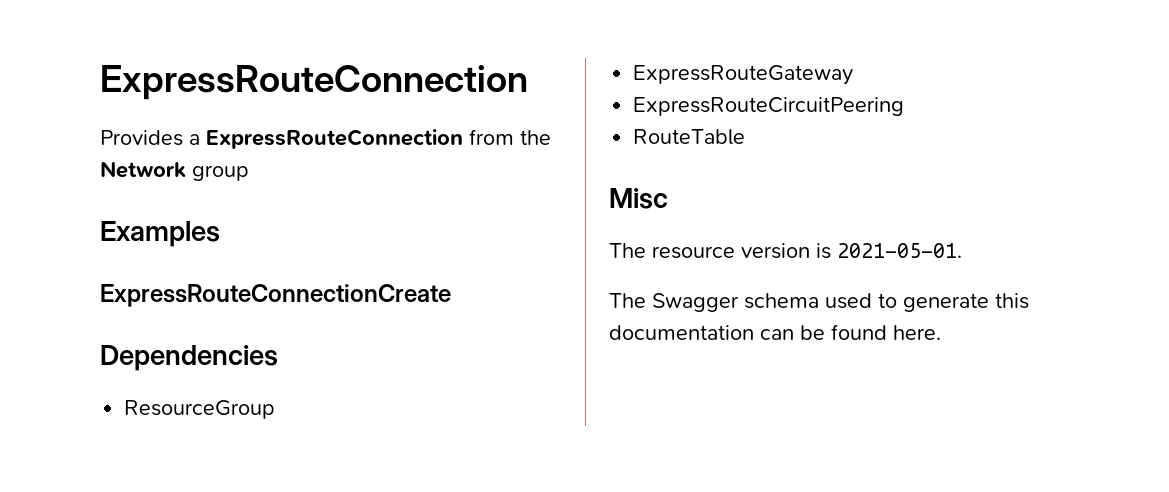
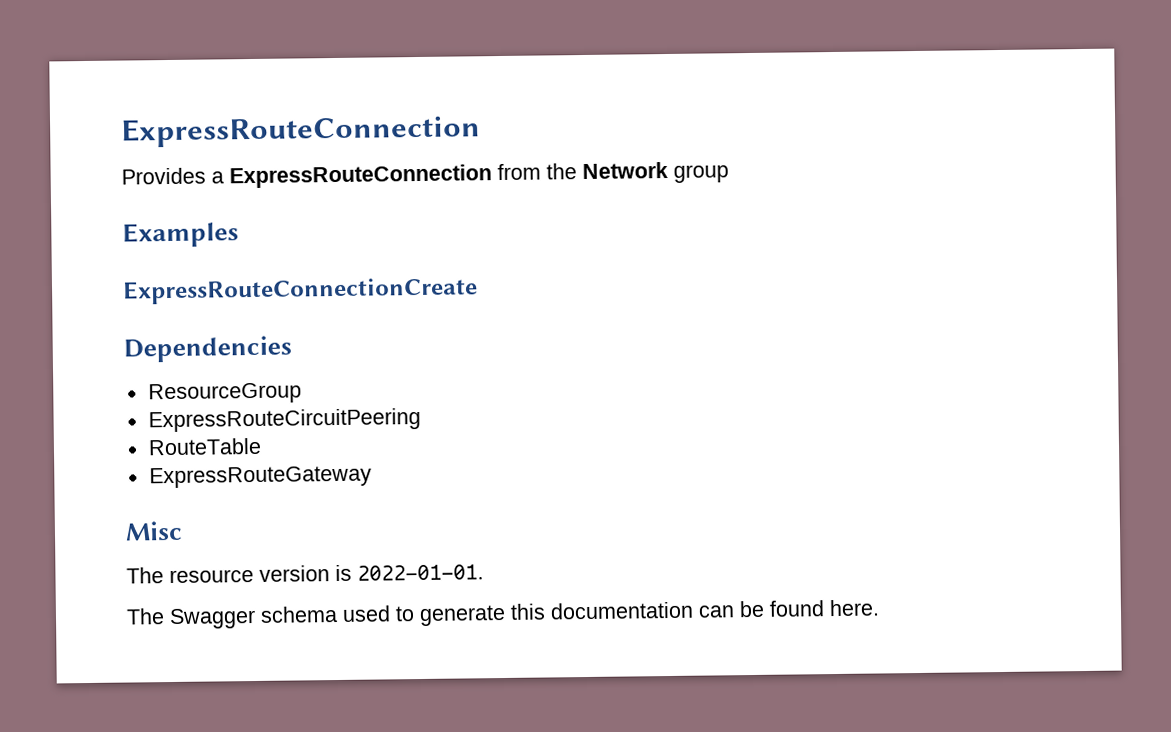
- ExpressRouteGateway
+ ExpressRouteGateway
- The resource version is 2021-05-01.
+ The resource version is 2022-01-01.

